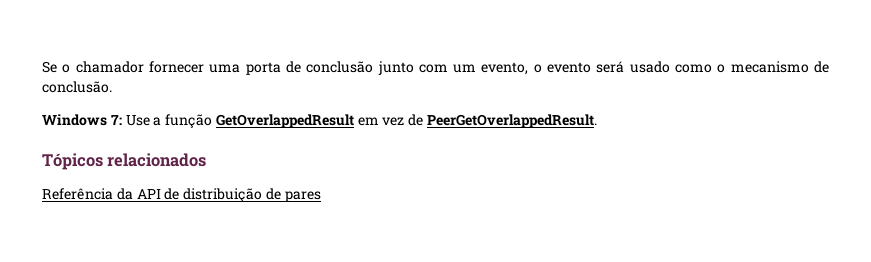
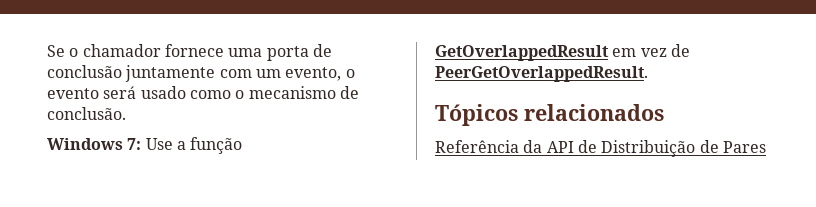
- Se o chamador fornecer uma porta de conclusão junto com um evento, o evento será usado como o mecanismo de conclusão.
+ Se o chamador fornece uma porta de conclusão juntamente com um evento, o evento será usado como o mecanismo de conclusão.
- Referência da API de distribuição de pares
+ Referência da API de Distribuição de Pares

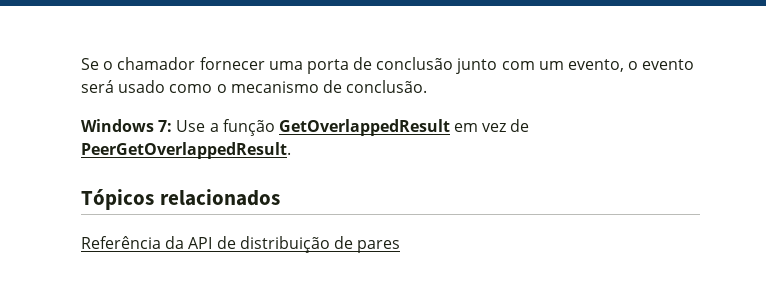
- Se o chamador fornece uma porta de conclusão juntamente com um evento, o evento será usado como o mecanismo de conclusão.
+ Se o chamador fornecer uma porta de conclusão junto com um evento, o evento será usado como o mecanismo de conclusão.
- Referência da API de Distribuição de Pares
+ Referência da API de distribuição de pares

